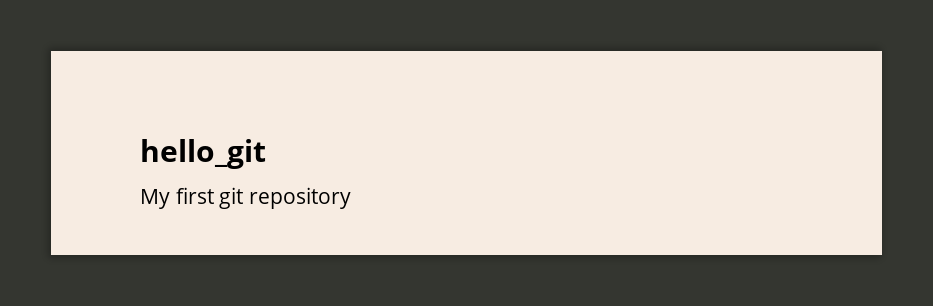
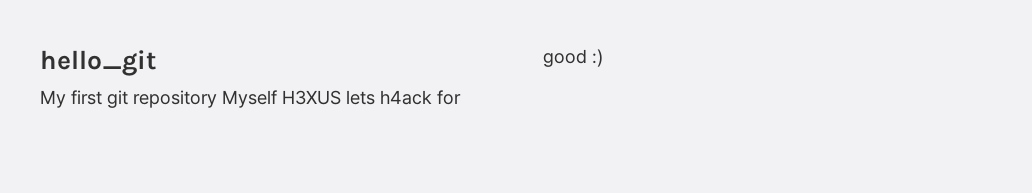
- My first git repository
+ My first git repository Myself H3XUS lets h4ack for good :)

